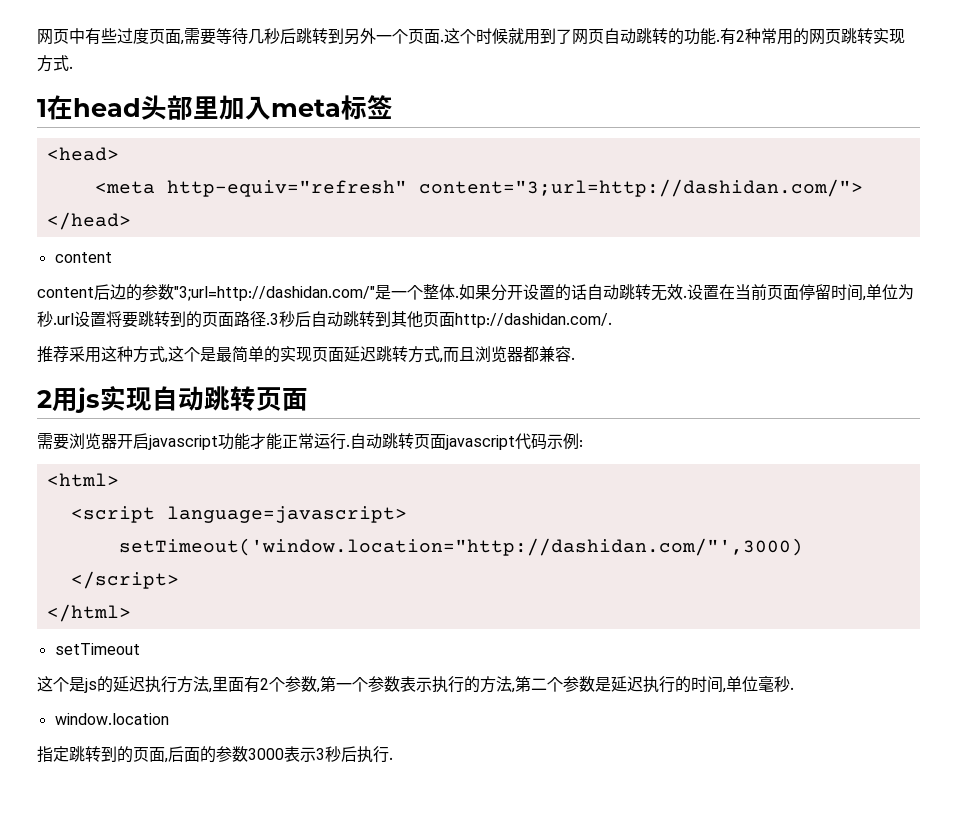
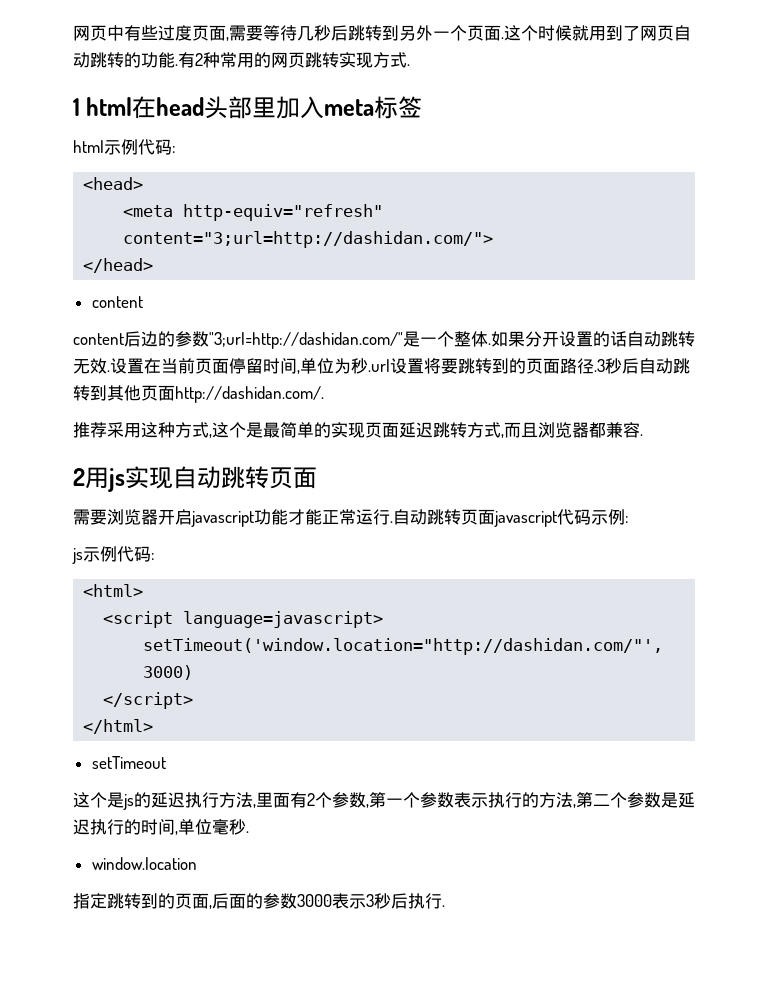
- 1在head头部里加入meta标签
+ 1 html在head头部里加入meta标签
+ html示例代码:
+ js示例代码:

